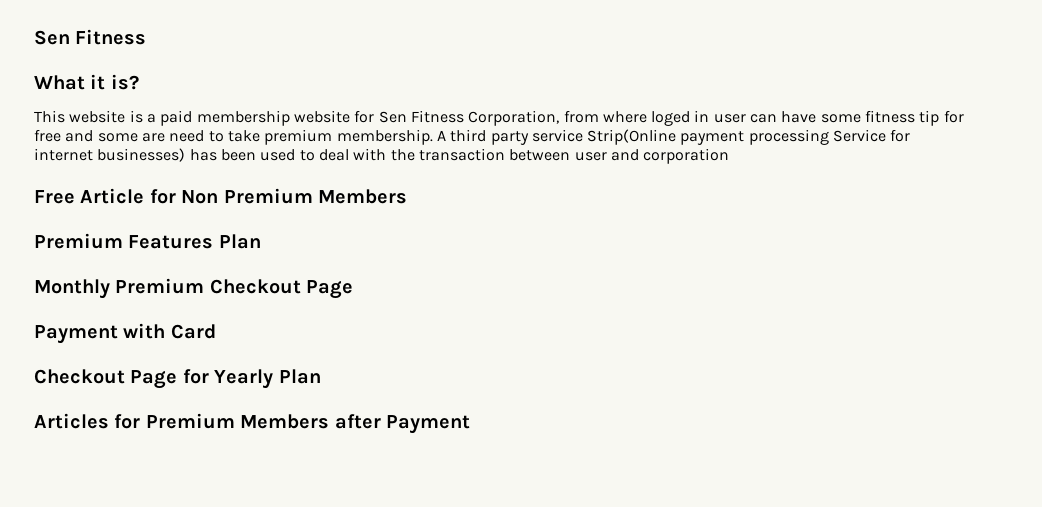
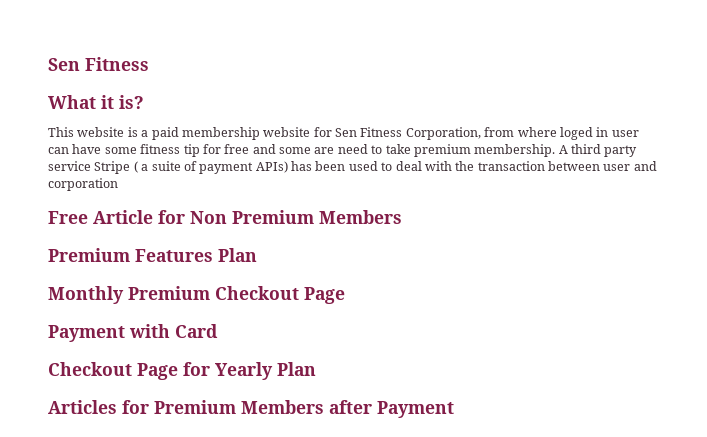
- A third party service Strip(Online payment processing Service for internet businesses) has been used to deal with the transaction between user and corporation
+ A third party service Stripe ( a suite of payment APIs) has been used to deal with the transaction between user and corporation

